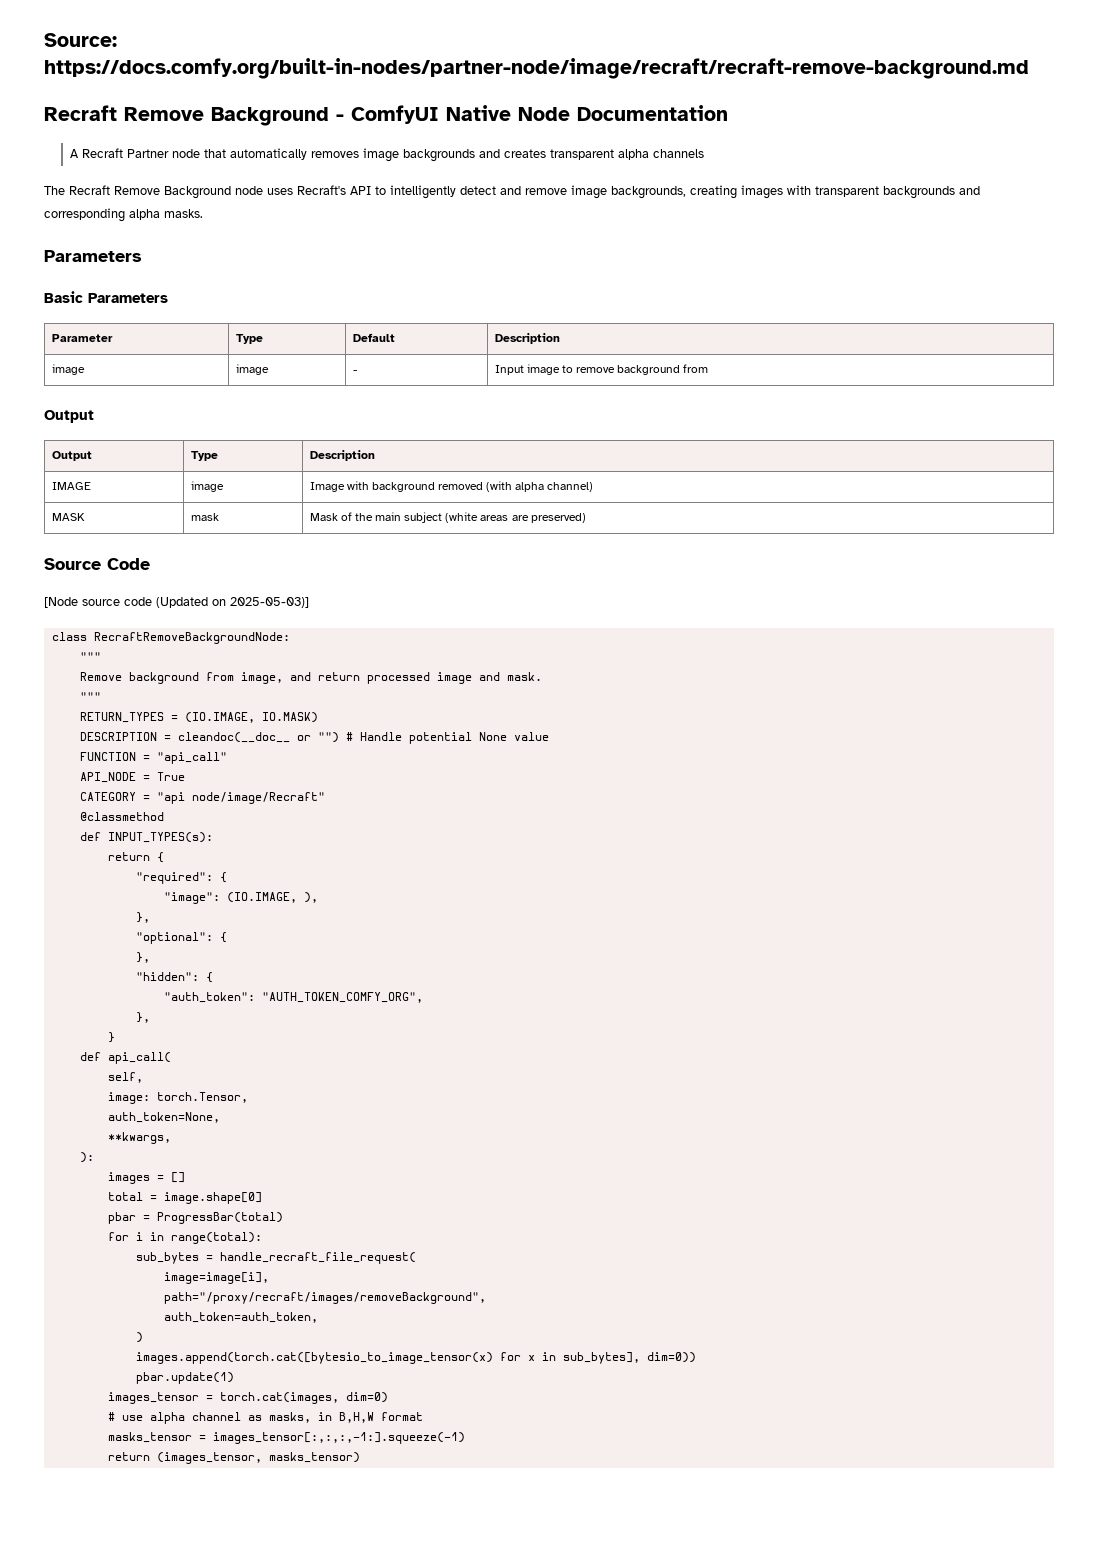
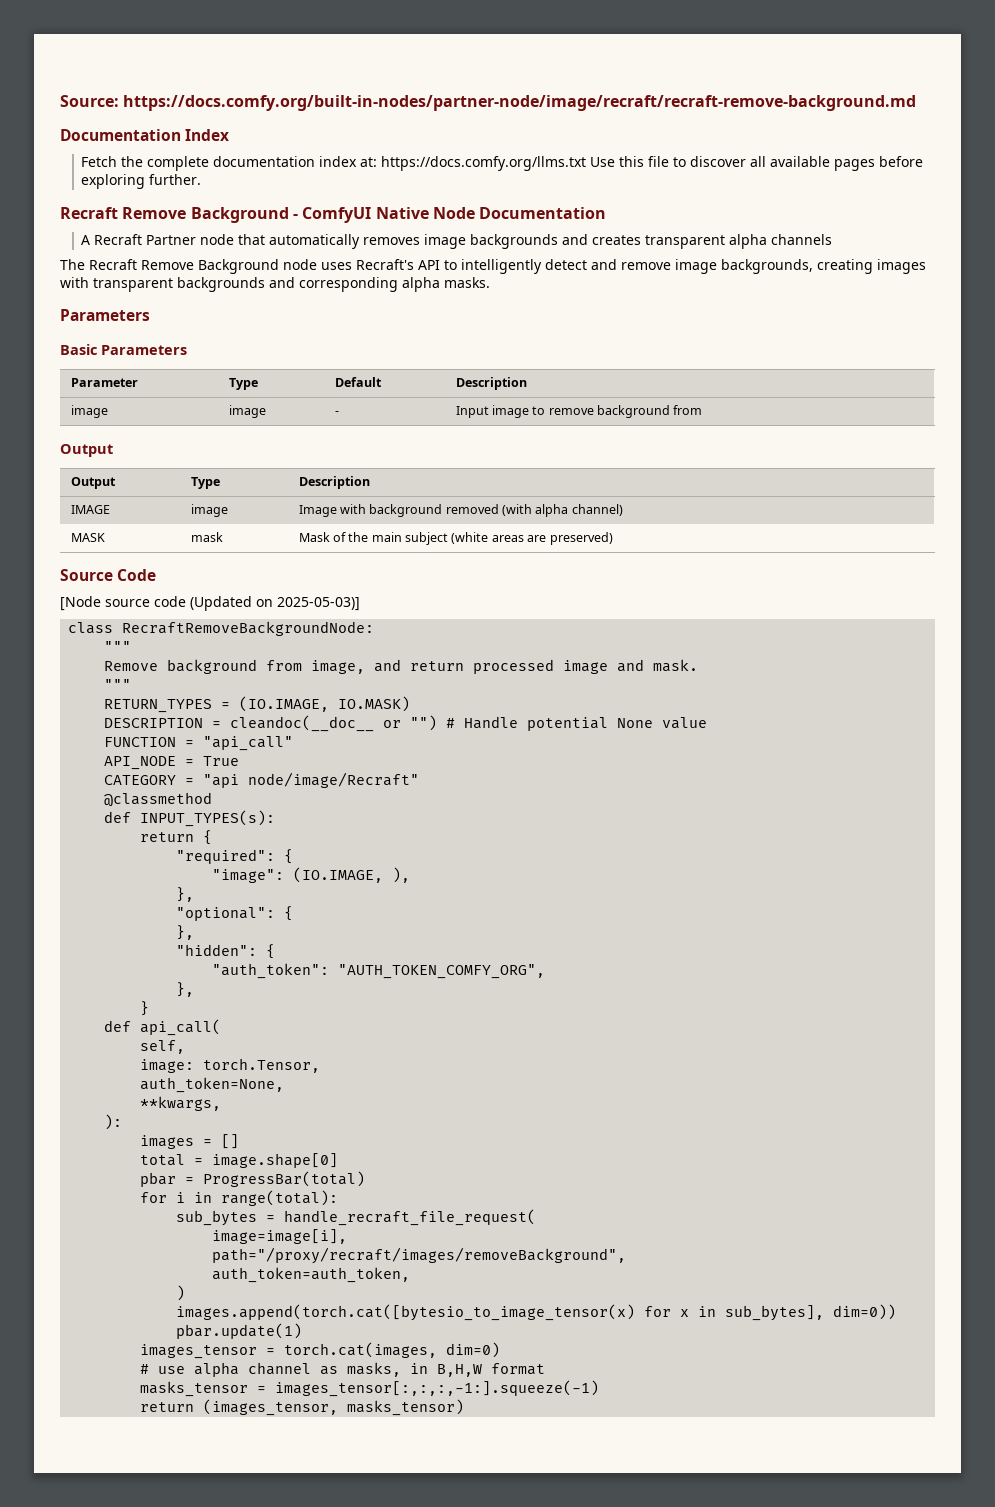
+ Documentation Index
+ Fetch the complete documentation index at: https://docs.comfy.org/llms.txt Use this file to discover all available pages before exploring further.

